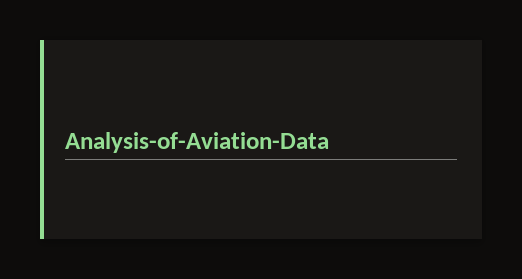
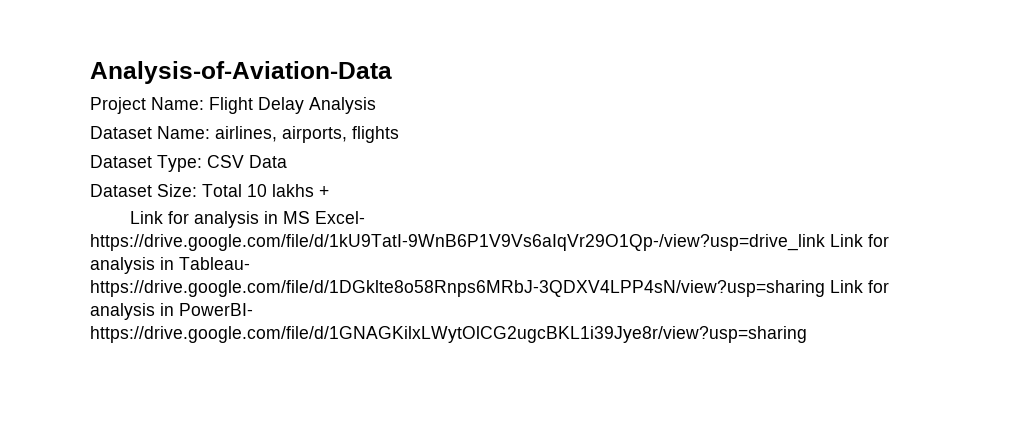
+ Project Name: Flight Delay Analysis
+ Dataset Name: airlines, airports, flights
+ Dataset Type: CSV Data
+ Dataset Size: Total 10 lakhs +
+ Link for analysis in MS Excel- https://drive.google.com/file/d/1kU9TatI-9WnB6P1V9Vs6aIqVr29O1Qp-/view?usp=drive_link Link for analysis in Tableau- https://drive.google.com/file/d/1DGklte8o58Rnps6MRbJ-3QDXV4LPP4sN/view?usp=sharing Link for analysis in PowerBI- https://drive.google.com/file/d/1GNAGKilxLWytOlCG2ugcBKL1i39Jye8r/view?usp=sharing

